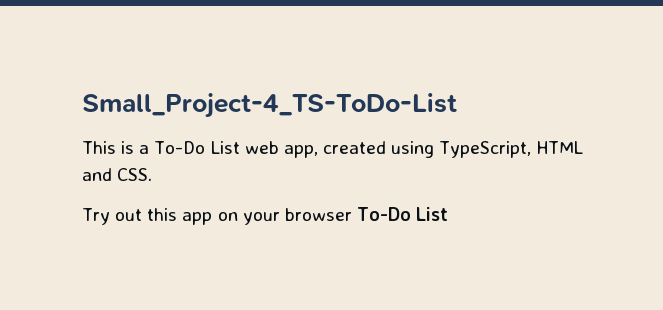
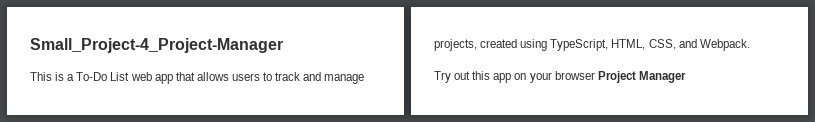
- Small_Project-4_TS-ToDo-List
+ Small_Project-4_Project-Manager
- This is a To-Do List web app, created using TypeScript, HTML and CSS.
+ This is a To-Do List web app that allows users to track and manage projects, created using TypeScript, HTML, CSS, and Webpack.
- Try out this app on your browser To-Do List
+ Try out this app on your browser Project Manager

